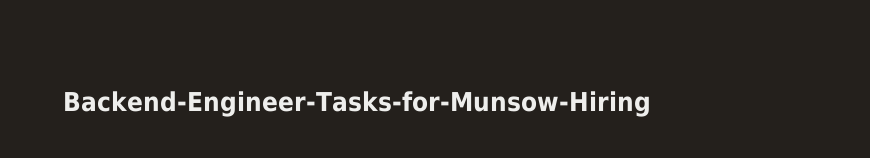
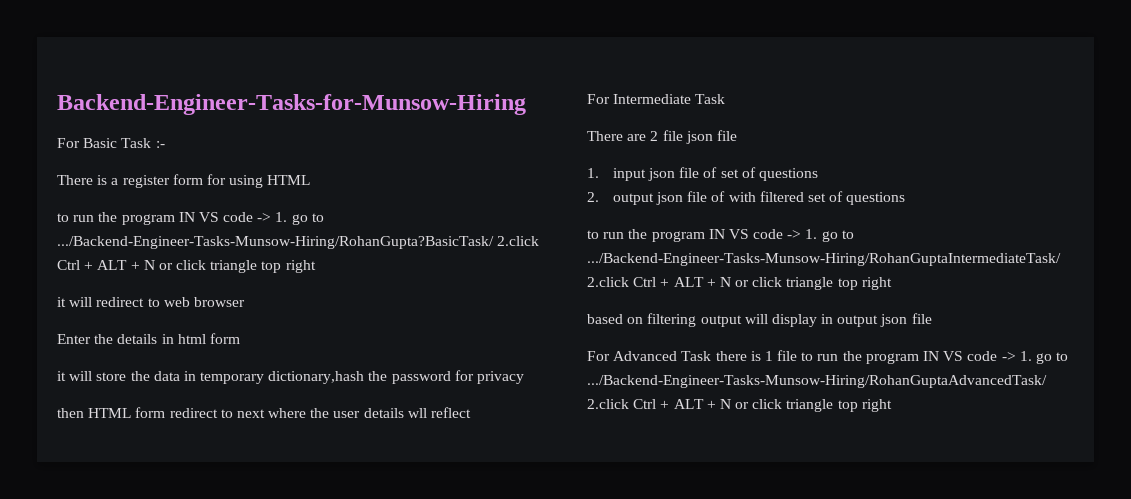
+ For Basic Task :-
+ There is a register form for using HTML
+ to run the program IN VS code -> 1. go to .../Backend-Engineer-Tasks-Munsow-Hiring/RohanGupta?BasicTask/ 2.click Ctrl + ALT + N or click triangle top right
+ it will redirect to web browser
+ Enter the details in html form
+ it will store the data in temporary dictionary,hash the password for privacy
+ then HTML form redirect to next where the user details wll reflect
+ For Intermediate Task
+ There are 2 file json file
+ 1. input json file of set of questions
+ 2. output json file of with filtered set of questions
+ to run the program IN VS code -> 1. go to .../Backend-Engineer-Tasks-Munsow-Hiring/RohanGuptaIntermediateTask/ 2.click Ctrl + ALT + N or click triangle top right
+ based on filtering output will display in output json file
+ For Advanced Task there is 1 file to run the program IN VS code -> 1. go to .../Backend-Engineer-Tasks-Munsow-Hiring/RohanGuptaAdvancedTask/ 2.click Ctrl + ALT + N or click triangle top right

